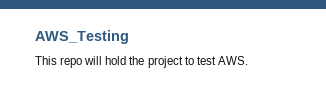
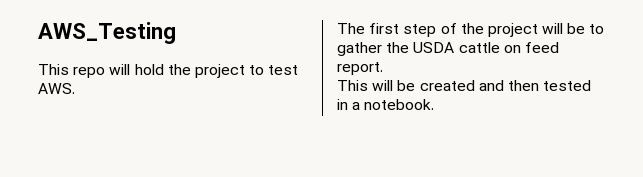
+ The first step of the project will be to gather the USDA cattle on feed report.
+ This will be created and then tested in a notebook.

